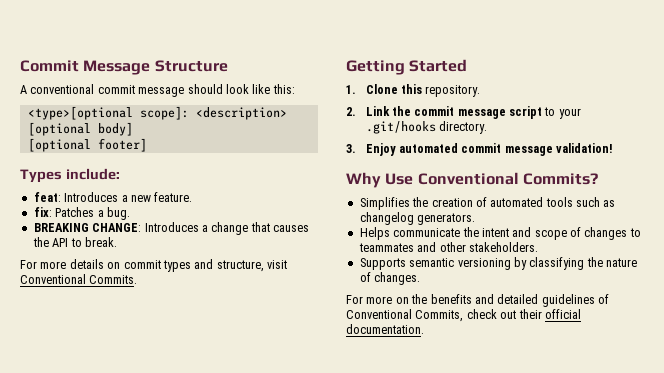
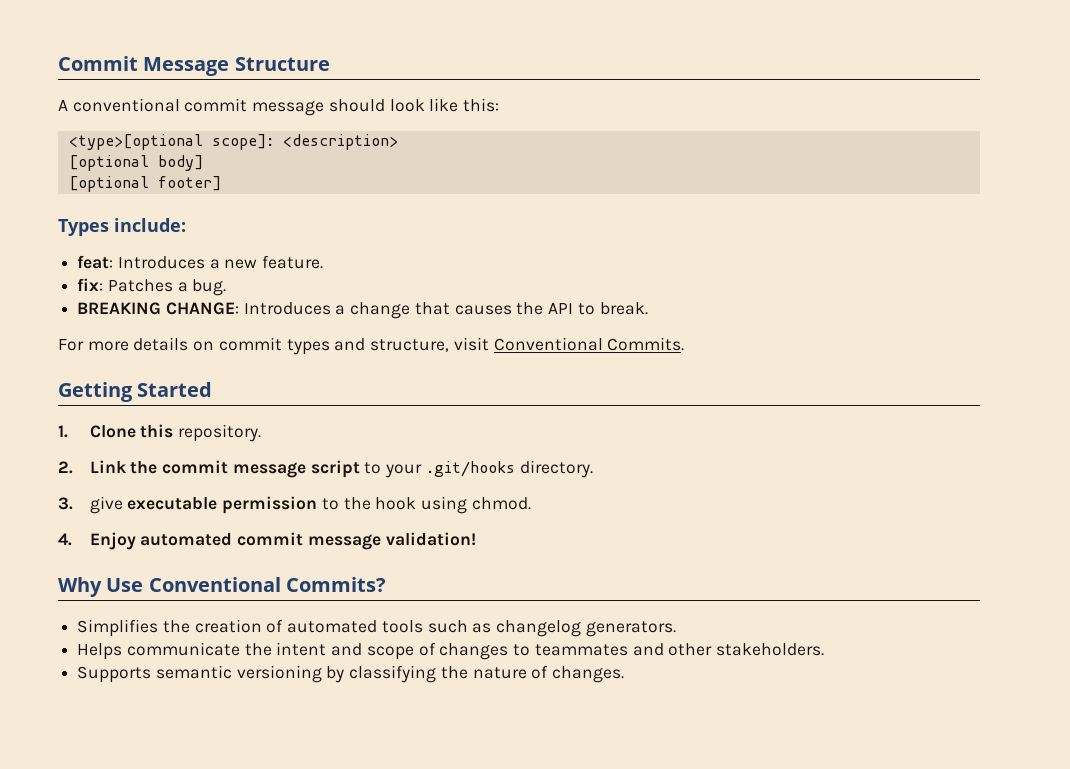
- 3. Enjoy automated commit message validation!
+ 3. give executable permission to the hook using chmod.
+ 4. Enjoy automated commit message validation!
- For more on the benefits and detailed guidelines of Conventional Commits, check out their official documentation.

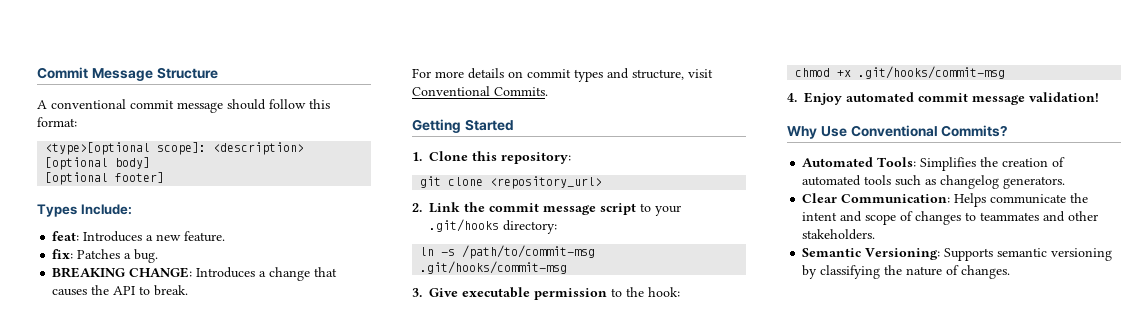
- A conventional commit message should look like this:
+ A conventional commit message should follow this format:
- Types include:
+ Types Include:
- 1. Clone this repository.
+ 1. Clone this repository:
+ git clone <repository_url>
- 2. Link the commit message script to your .git/hooks directory.
+ 2. Link the commit message script to your .git/hooks directory:
+ ln -s /path/to/commit-msg .git/hooks/commit-msg
- 3. give executable permission to the hook using chmod.
+ 3. Give executable permission to the hook:
+ chmod +x .git/hooks/commit-msg
- Simplifies the creation of automated tools such as changelog generators.
+ Automated Tools: Simplifies the creation of automated tools such as changelog generators.
- Helps communicate the intent and scope of changes to teammates and other stakeholders.
+ Clear Communication: Helps communicate the intent and scope of changes to teammates and other stakeholders.
- Supports semantic versioning by classifying the nature of changes.
+ Semantic Versioning: Supports semantic versioning by classifying the nature of changes.

